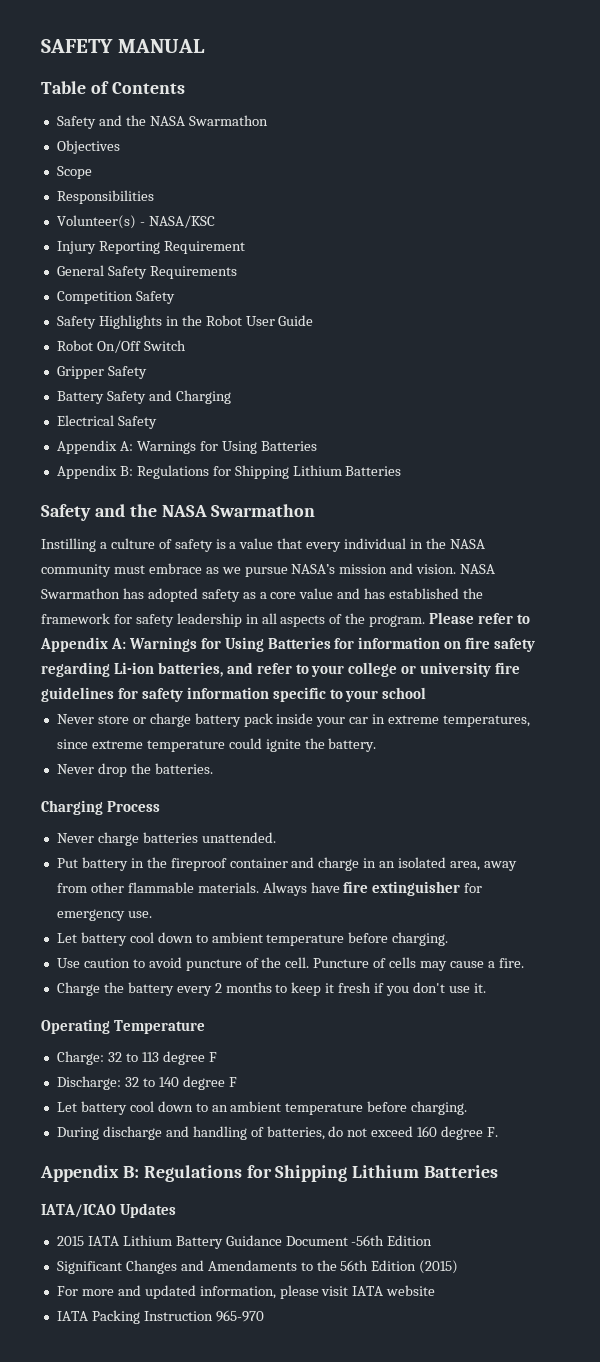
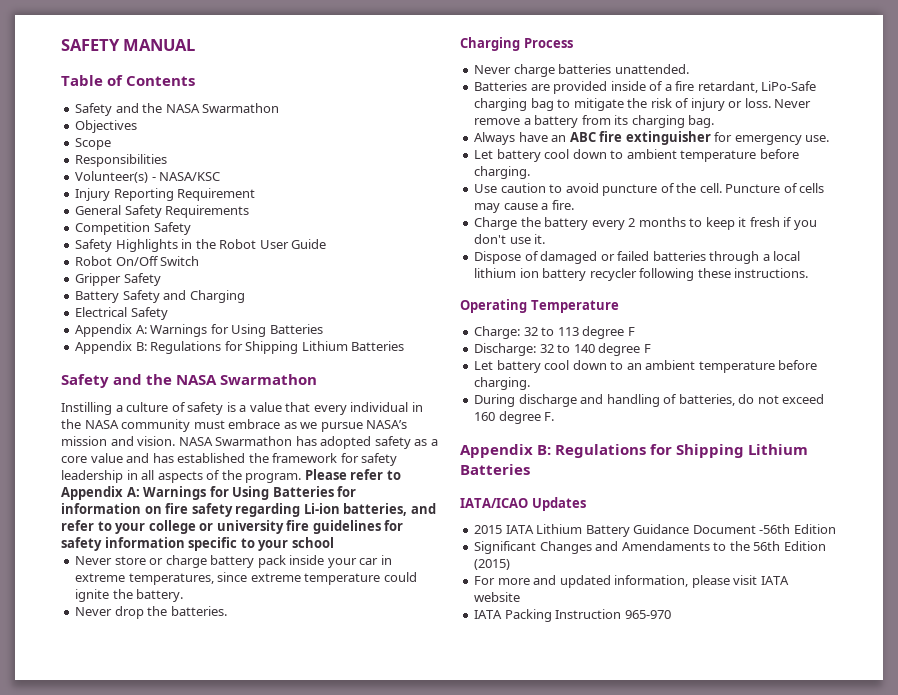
- Put battery in the fireproof container and charge in an isolated area, away from other flammable materials. Always have fire extinguisher for emergency use.
+ Batteries are provided inside of a fire retardant, LiPo-Safe charging bag to mitigate the risk of injury or loss. Never remove a battery from its charging bag.
+ Always have an ABC fire extinguisher for emergency use.
+ Dispose of damaged or failed batteries through a local lithium ion battery recycler following these instructions.

